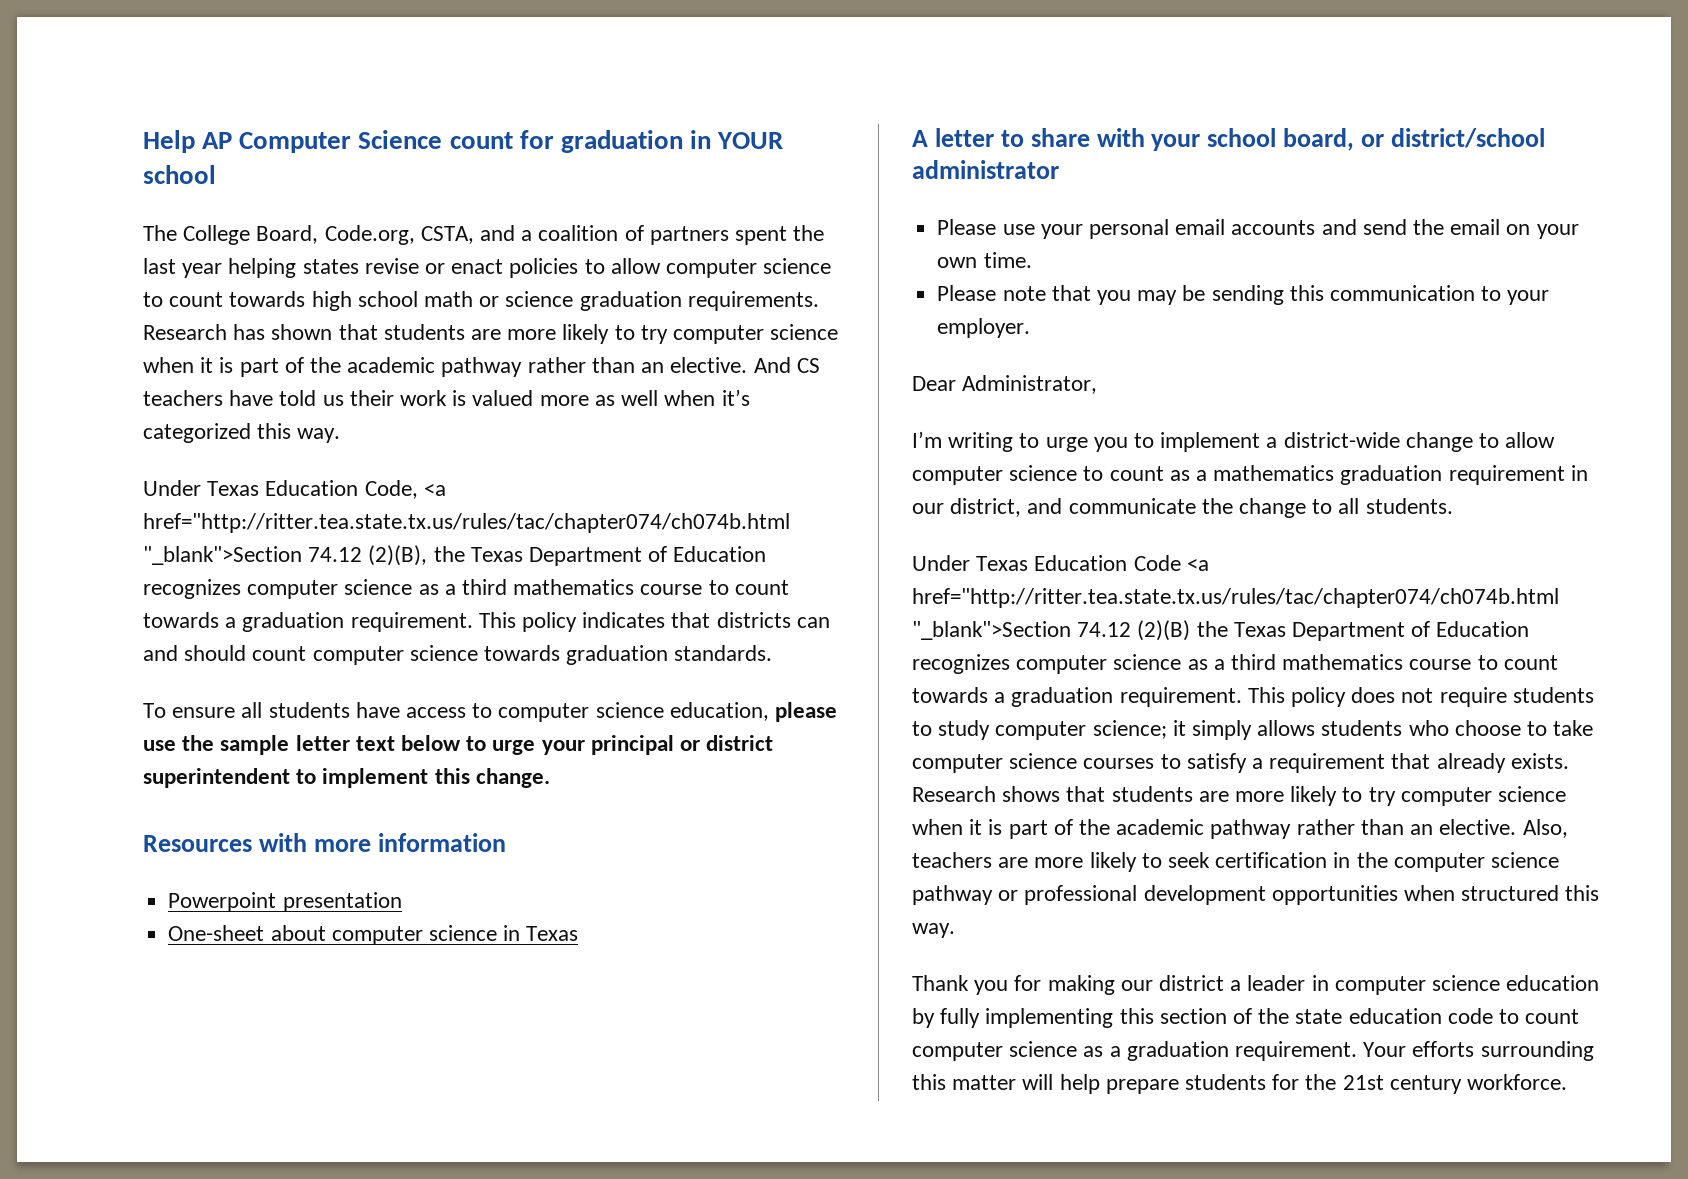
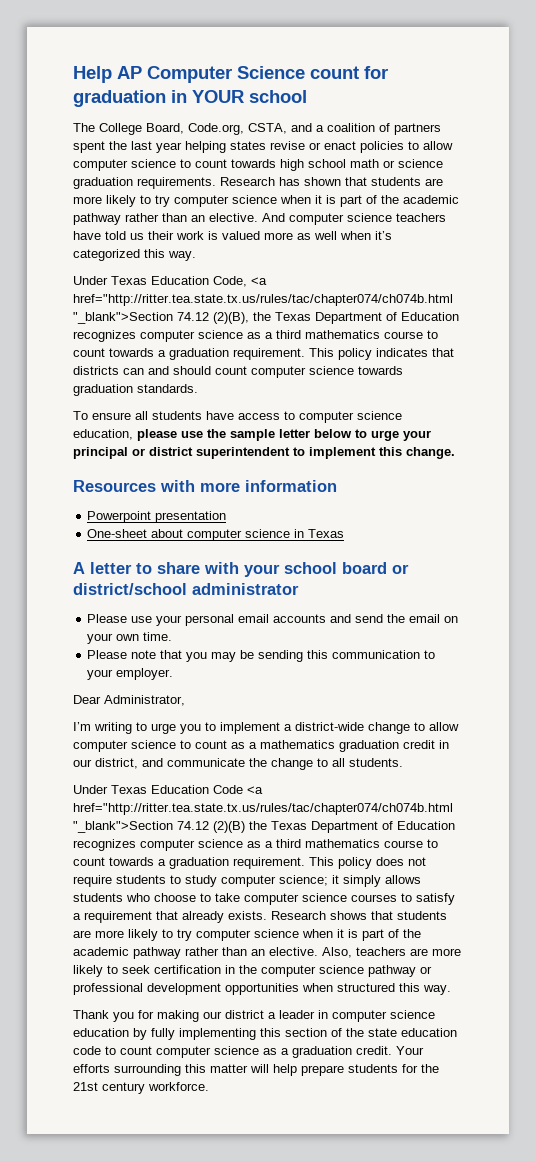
- And CS teachers have told us their work is valued more as well when it’s categorized this way.
+ And computer science teachers have told us their work is valued more as well when it’s categorized this way.
- To ensure all students have access to computer science education, please use the sample letter text below to urge your principal or district superintendent to implement this change.
+ To ensure all students have access to computer science education, please use the sample letter below to urge your principal or district superintendent to implement this change.
- A letter to share with your school board, or district/school administrator
+ A letter to share with your school board or district/school administrator
- I’m writing to urge you to implement a district-wide change to allow computer science to count as a mathematics graduation requirement in our district, and communicate the change to all students.
+ I’m writing to urge you to implement a district-wide change to allow computer science to count as a mathematics graduation credit in our district, and communicate the change to all students.
- Thank you for making our district a leader in computer science education by fully implementing this section of the state education code to count computer science as a graduation requirement.
+ Thank you for making our district a leader in computer science education by fully implementing this section of the state education code to count computer science as a graduation credit.

